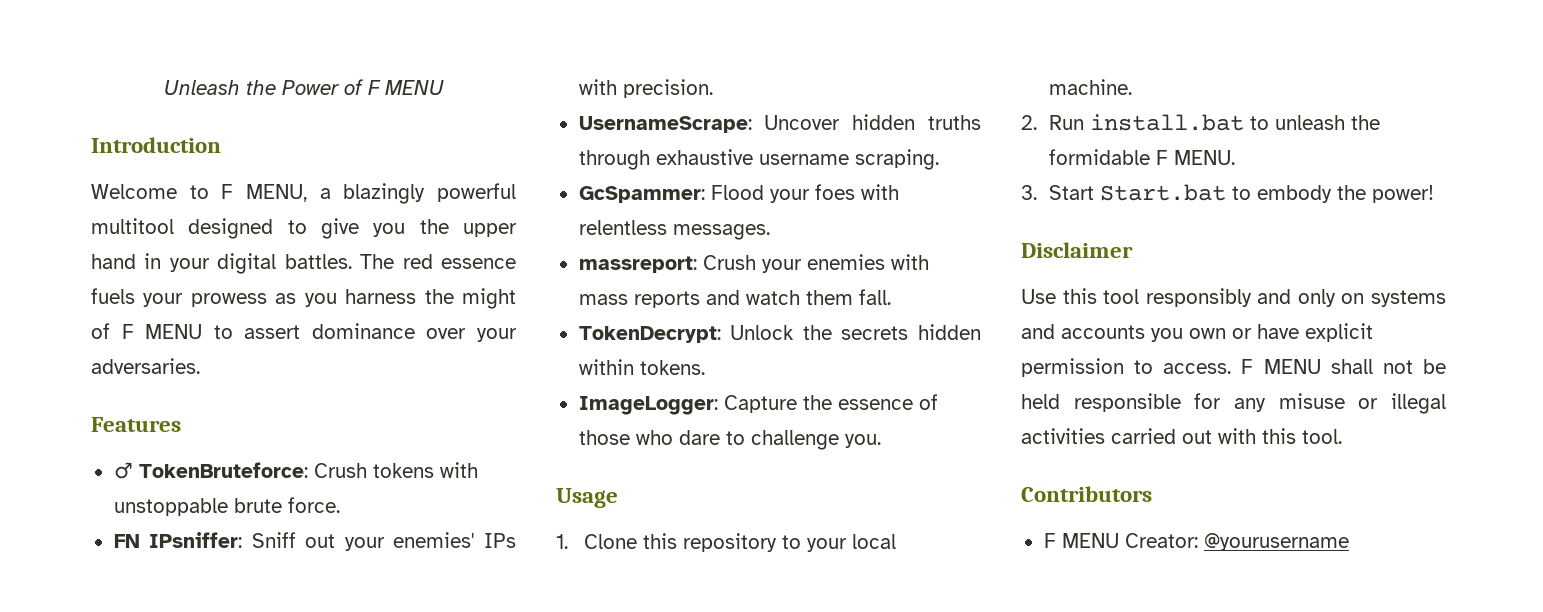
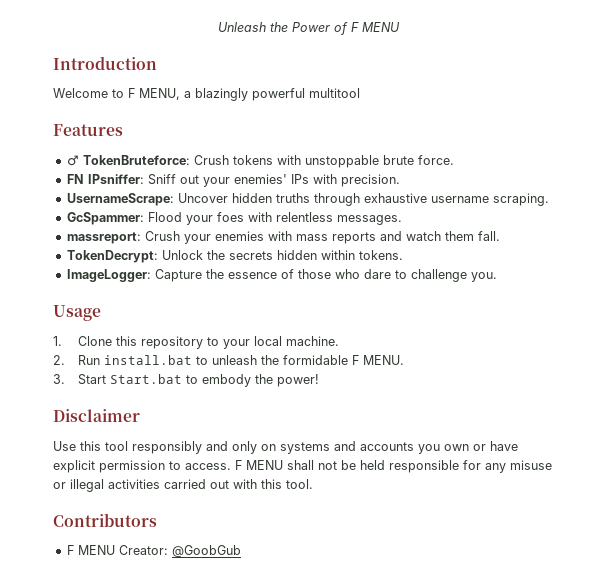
- Welcome to F MENU, a blazingly powerful multitool designed to give you the upper hand in your digital battles. The red essence fuels your prowess as you harness the might of F MENU to assert dominance over your adversaries.
+ Welcome to F MENU, a blazingly powerful multitool
- F MENU Creator: @yourusername
+ F MENU Creator: @GoobGub

